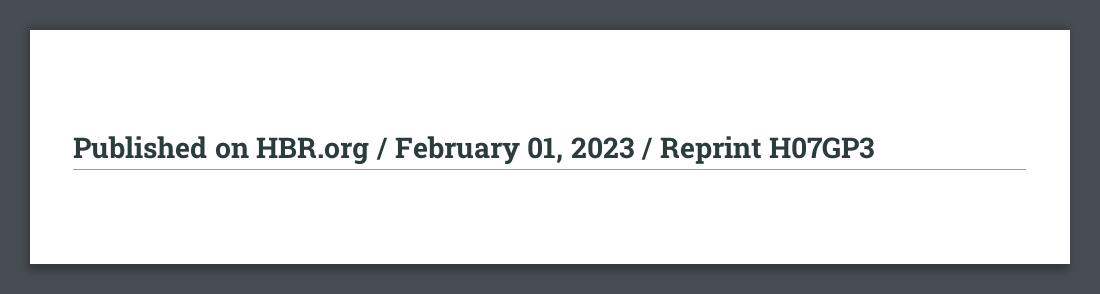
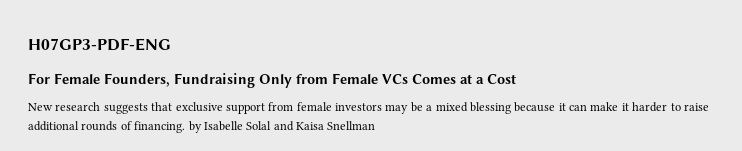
- Published on HBR.org / February 01, 2023 / Reprint H07GP3
+ H07GP3-PDF-ENG
+ For Female Founders, Fundraising Only from Female VCs Comes at a Cost
+ New research suggests that exclusive support from female investors may be a mixed blessing because it can make it harder to raise additional rounds of financing. by Isabelle Solal and Kaisa Snellman

